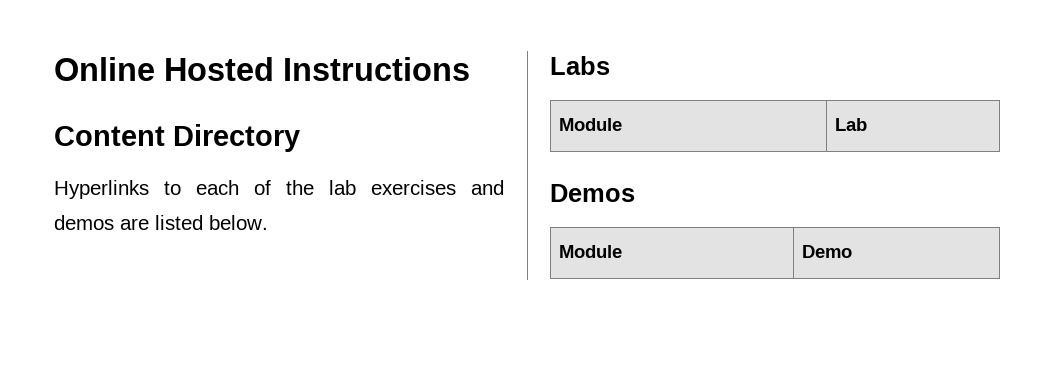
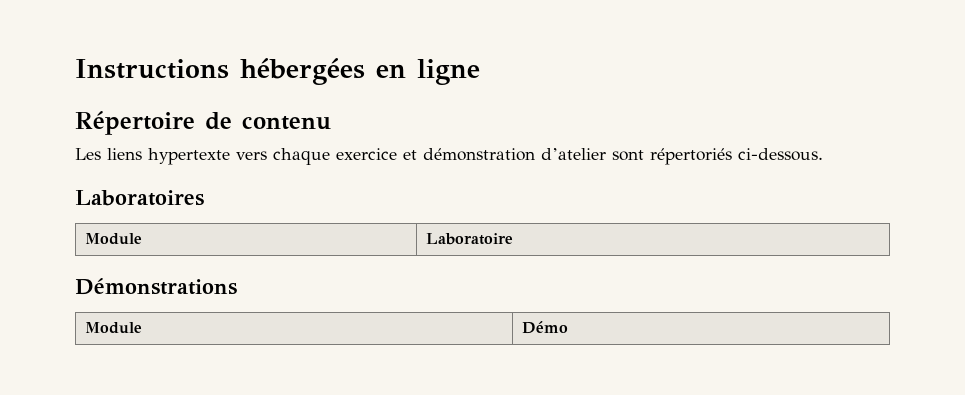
- Online Hosted Instructions
- Content Directory
- Hyperlinks to each of the lab exercises and demos are listed below.
- Labs
- Module | Lab
- Demos
- Module | Demo
+ Instructions hébergées en ligne
+ Répertoire de contenu
+ Les liens hypertexte vers chaque exercice et démonstration d’atelier sont répertoriés ci-dessous.
+ Laboratoires
+ Module | Laboratoire
+ Démonstrations
+ Module | Démo

